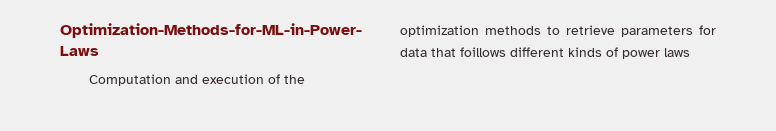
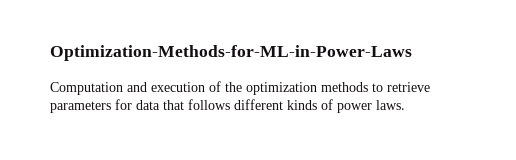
- Computation and execution of the optimization methods to retrieve parameters for data that foillows different kinds of power laws
+ Computation and execution of the optimization methods to retrieve parameters for data that follows different kinds of power laws.

